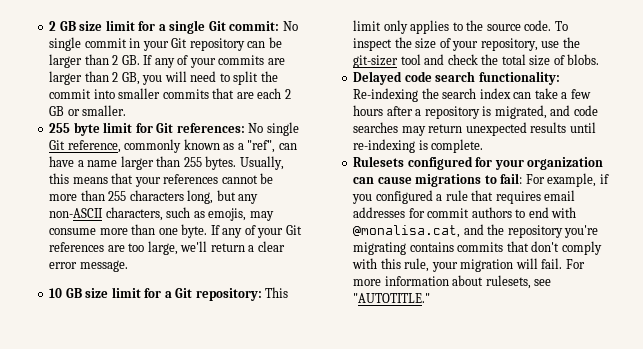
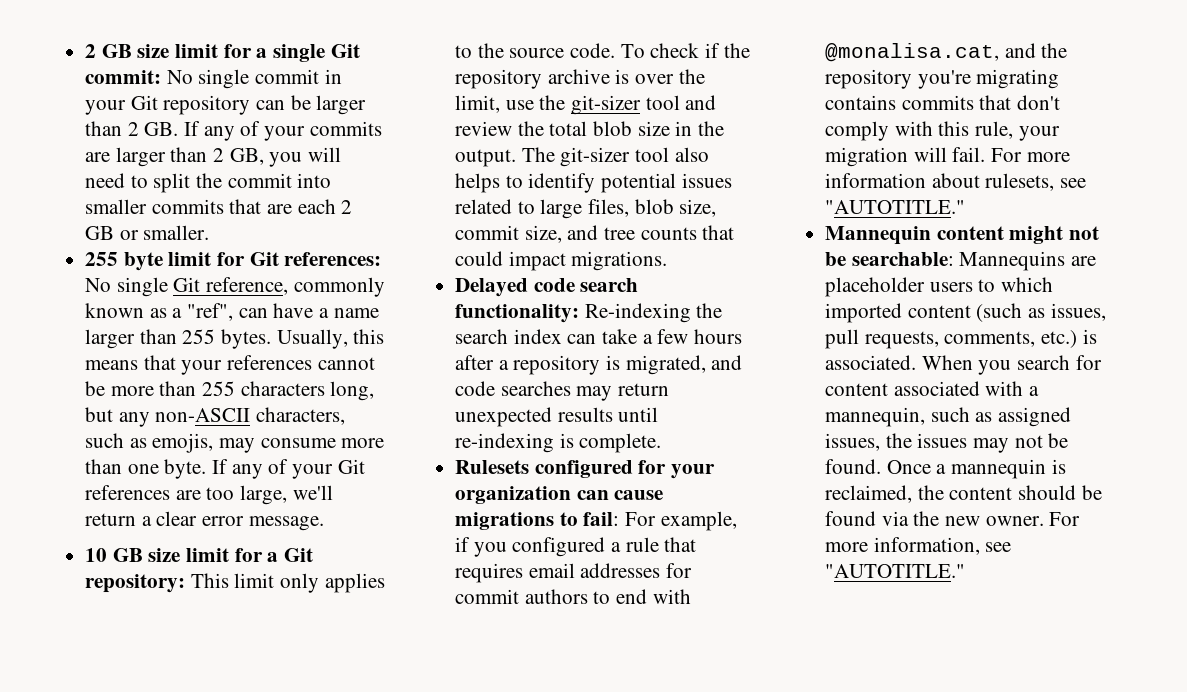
- To inspect the size of your repository, use the git-sizer tool and check the total size of blobs.
+ To check if the repository archive is over the limit, use the git-sizer tool and review the total blob size in the output. The git-sizer tool also helps to identify potential issues related to large files, blob size, commit size, and tree counts that could impact migrations.
+ Mannequin content might not be searchable: Mannequins are placeholder users to which imported content (such as issues, pull requests, comments, etc.) is associated. When you search for content associated with a mannequin, such as assigned issues, the issues may not be found. Once a mannequin is reclaimed, the content should be found via the new owner. For more information, see "AUTOTITLE."

